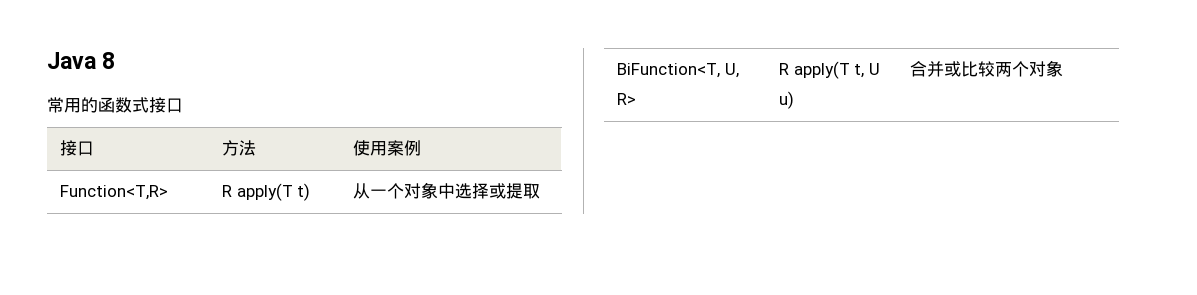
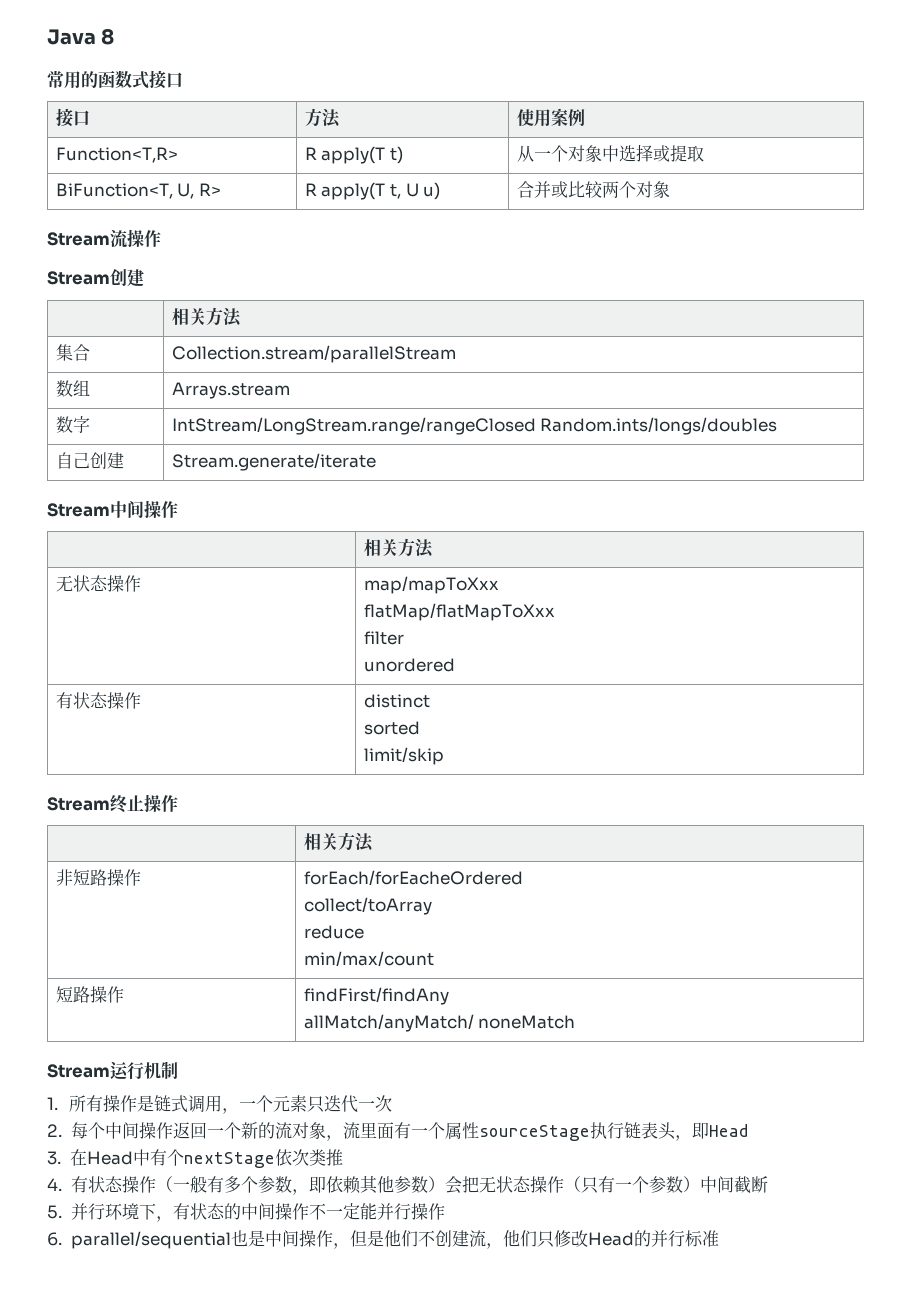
+ Stream流操作
+ Stream创建
+ | 相关方法
+ 集合 | Collection.stream/parallelStream
+ 数组 | Arrays.stream
+ 数字 | IntStream/LongStream.range/rangeClosed Random.ints/longs/doubles
+ 自己创建 | Stream.generate/iterate
+ Stream中间操作
+ | 相关方法
+ 无状态操作 | map/mapToXxx
+ flatMap/flatMapToXxx
+ filter
+ unordered
+ 有状态操作 | distinct
+ sorted
+ limit/skip
+ Stream终止操作
+ | 相关方法
+ 非短路操作 | forEach/forEacheOrdered
+ collect/toArray
+ reduce
+ min/max/count
+ 短路操作 | findFirst/findAny
+ allMatch/anyMatch/ noneMatch
+ Stream运行机制
+ 1.所有操作是链式调用，一个元素只迭代一次
+ 2.每个中间操作返回一个新的流对象，流里面有一个属性sourceStage执行链表头，即Head
+ 3.在Head中有个nextStage依次类推
+ 4.有状态操作（一般有多个参数，即依赖其他参数）会把无状态操作（只有一个参数）中间截断
+ 5.并行环境下，有状态的中间操作不一定能并行操作
+ 6. parallel/sequential也是中间操作，但是他们不创建流，他们只修改Head的并行标准

